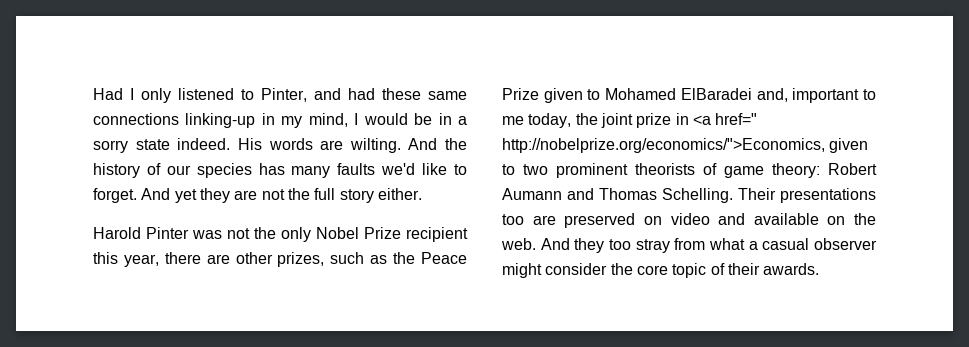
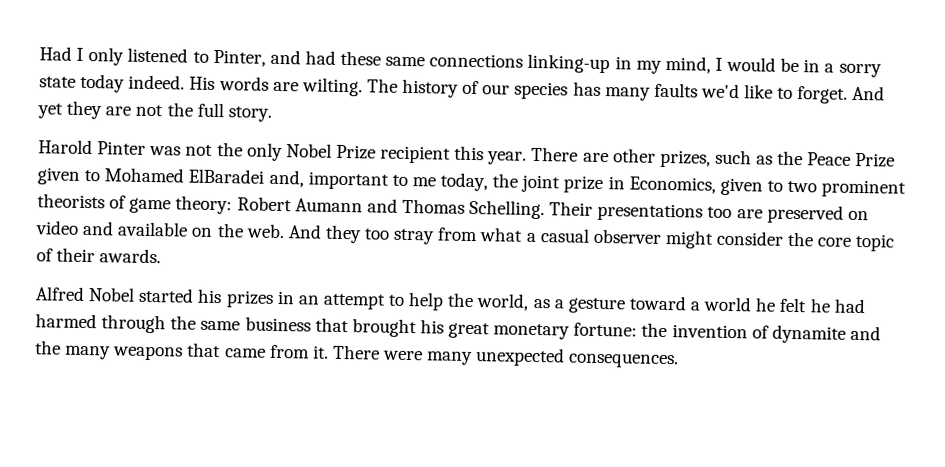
- Had I only listened to Pinter, and had these same connections linking-up in my mind, I would be in a sorry state indeed.
+ Had I only listened to Pinter, and had these same connections linking-up in my mind, I would be in a sorry state today indeed.
- And the history of our species has many faults we'd like to forget.
+ The history of our species has many faults we'd like to forget.
- And yet they are not the full story either.
+ And yet they are not the full story.
- Harold Pinter was not the only Nobel Prize recipient this year, there are other prizes, such as the Peace Prize given to Mohamed ElBaradei and, important to me today, the joint prize in <a href=" http://nobelprize.org/economics/">Economics, given to two prominent theorists of game theory: Robert Aumann and Thomas Schelling.
+ Harold Pinter was not the only Nobel Prize recipient this year. There are other prizes, such as the Peace Prize given to Mohamed ElBaradei and, important to me today, the joint prize in Economics, given to two prominent theorists of game theory: Robert Aumann and Thomas Schelling.
+ Alfred Nobel started his prizes in an attempt to help the world, as a gesture toward a world he felt he had harmed through the same business that brought his great monetary fortune: the invention of dynamite and the many weapons that came from it. There were many unexpected consequences.

